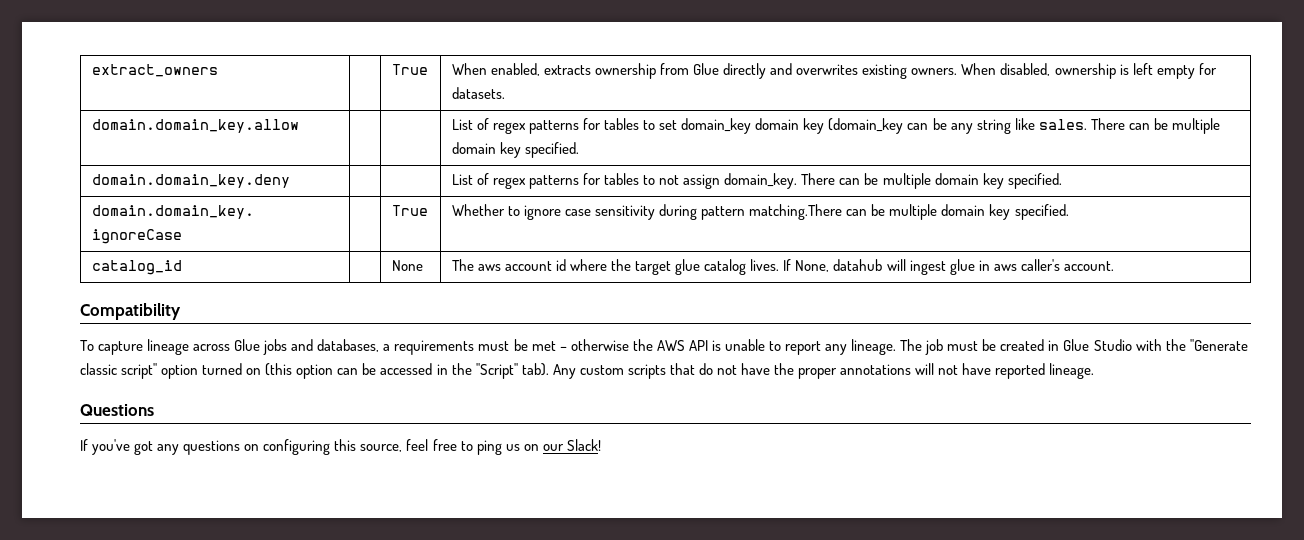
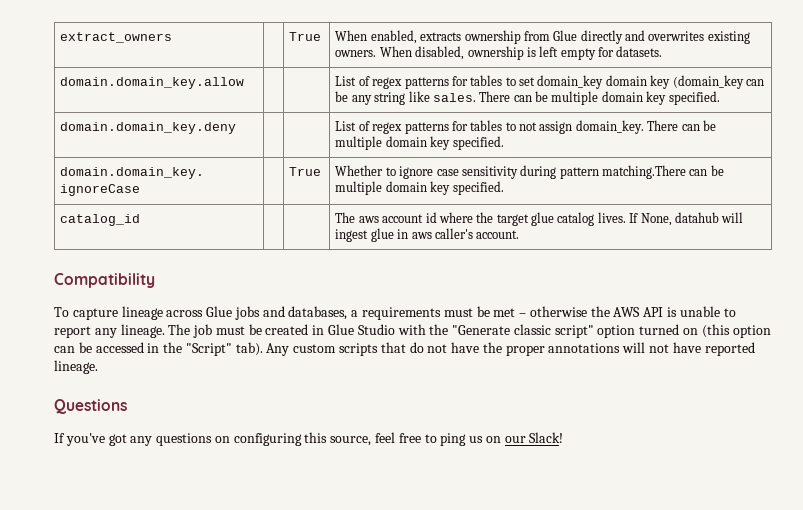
- catalog_id | | None | The aws account id where the target glue catalog lives. If None, datahub will ingest glue in aws caller's account.
+ catalog_id | | | The aws account id where the target glue catalog lives. If None, datahub will ingest glue in aws caller's account.

